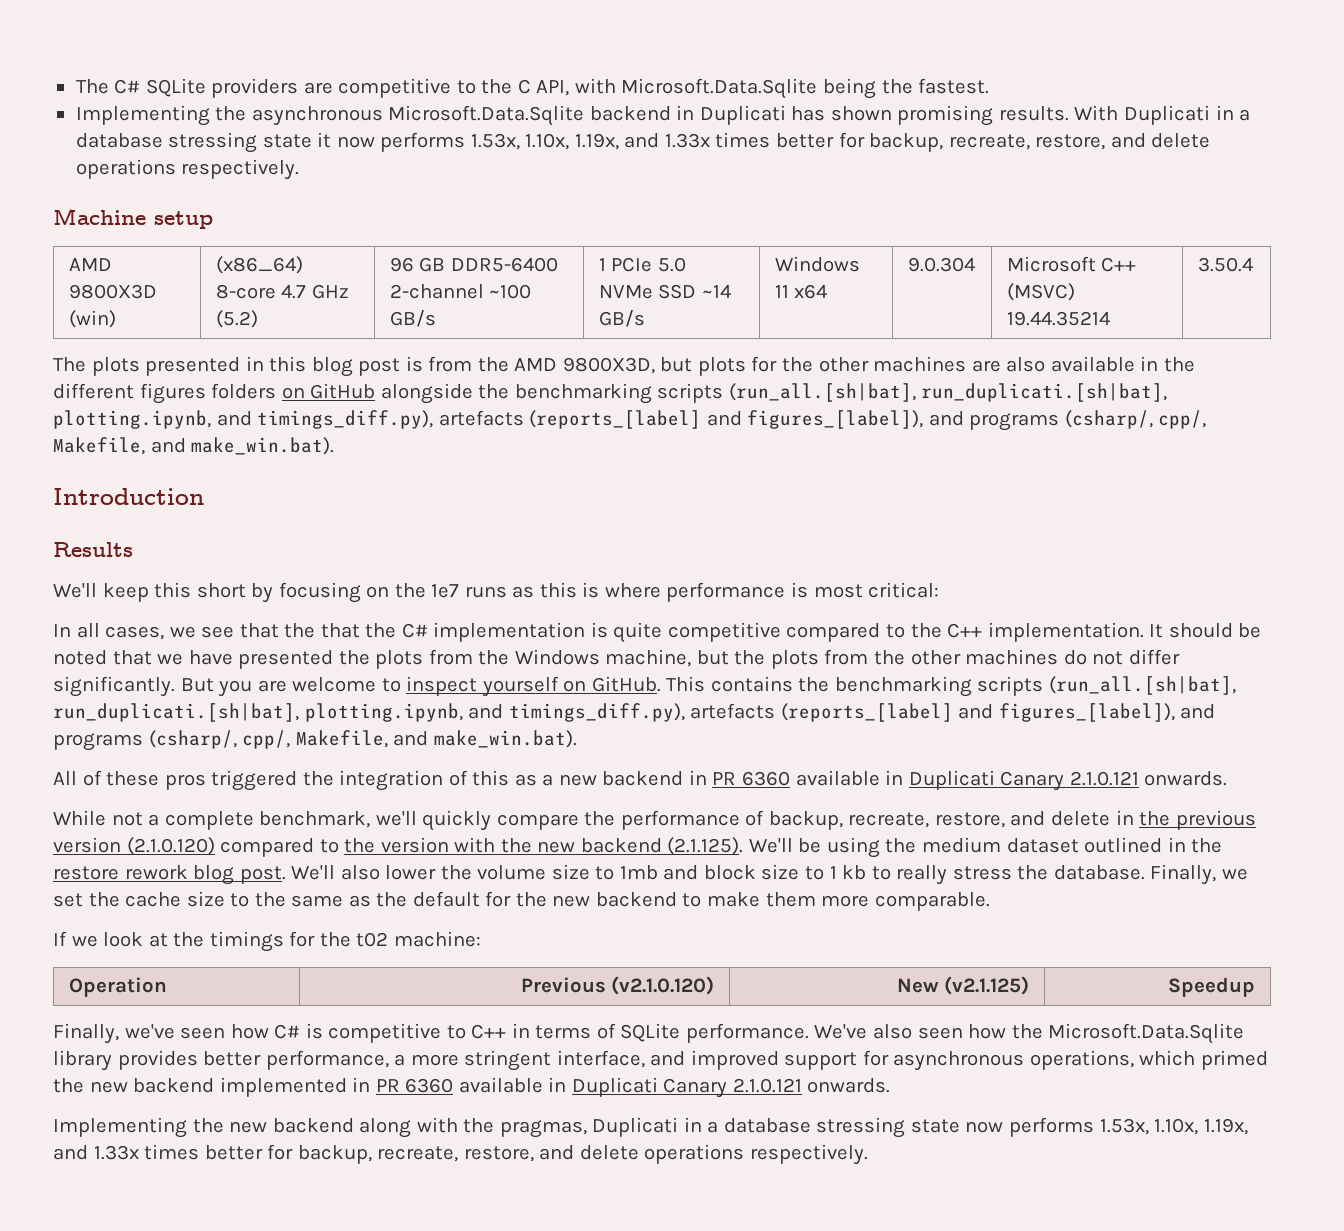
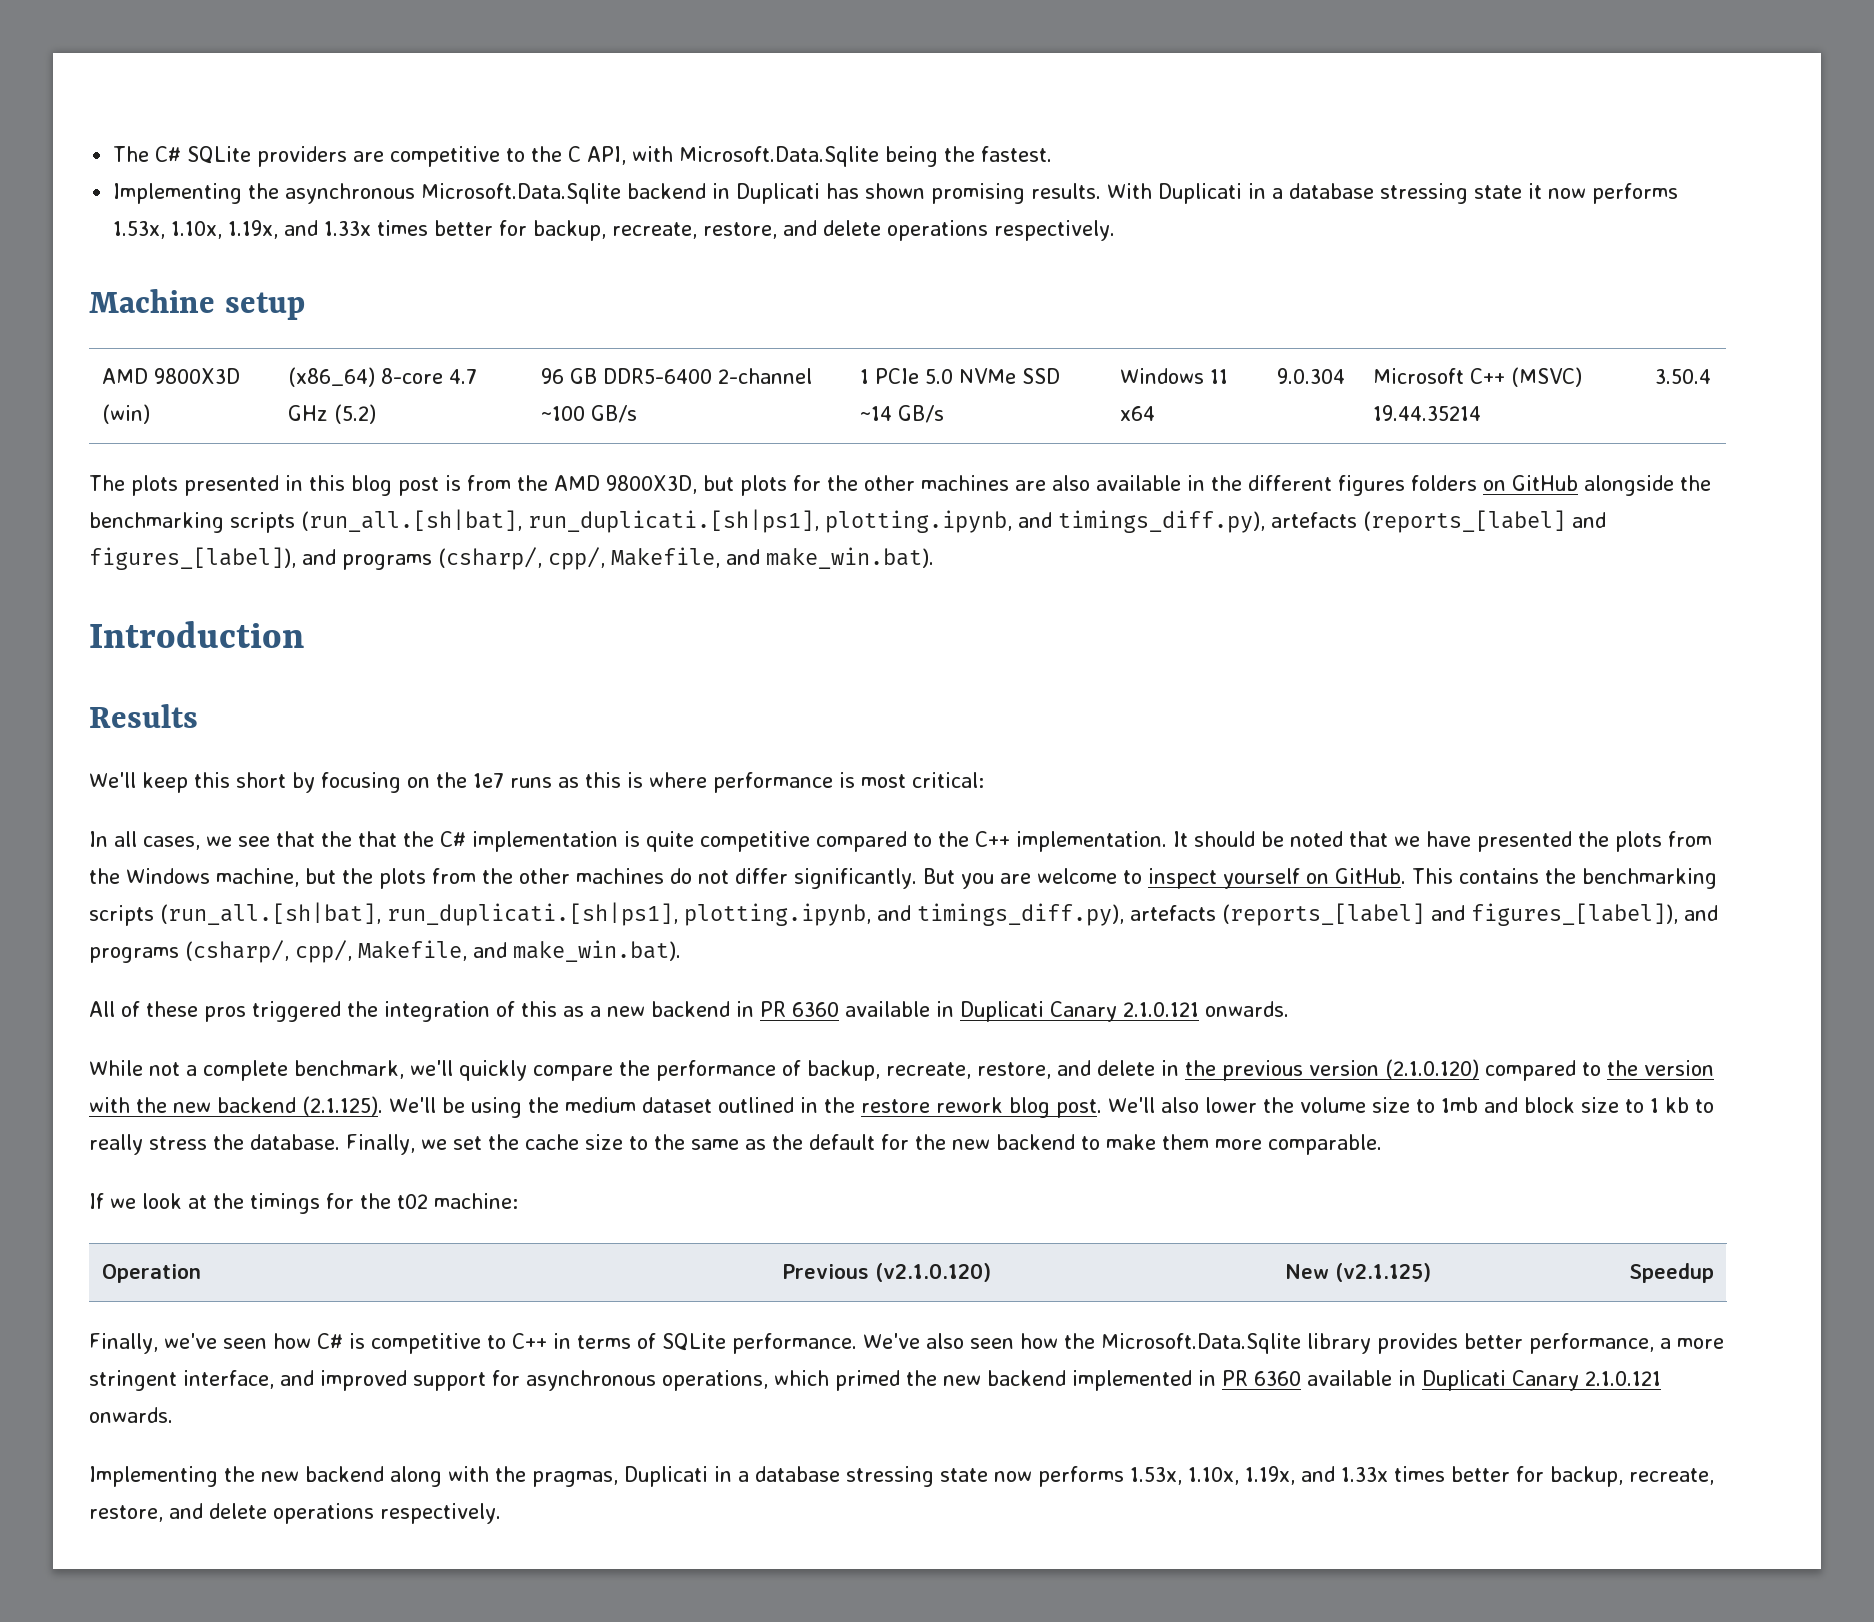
- The plots presented in this blog post is from the AMD 9800X3D, but plots for the other machines are also available in the different figures folders on GitHub alongside the benchmarking scripts (run_all.[sh|bat], run_duplicati.[sh|bat], plotting.ipynb, and timings_diff.py), artefacts (reports_[label] and figures_[label]), and programs (csharp/, cpp/, Makefile, and make_win.bat).
+ The plots presented in this blog post is from the AMD 9800X3D, but plots for the other machines are also available in the different figures folders on GitHub alongside the benchmarking scripts (run_all.[sh|bat], run_duplicati.[sh|ps1], plotting.ipynb, and timings_diff.py), artefacts (reports_[label] and figures_[label]), and programs (csharp/, cpp/, Makefile, and make_win.bat).
- This contains the benchmarking scripts (run_all.[sh|bat], run_duplicati.[sh|bat], plotting.ipynb, and timings_diff.py), artefacts (reports_[label] and figures_[label]), and programs (csharp/, cpp/, Makefile, and make_win.bat).
+ This contains the benchmarking scripts (run_all.[sh|bat], run_duplicati.[sh|ps1], plotting.ipynb, and timings_diff.py), artefacts (reports_[label] and figures_[label]), and programs (csharp/, cpp/, Makefile, and make_win.bat).

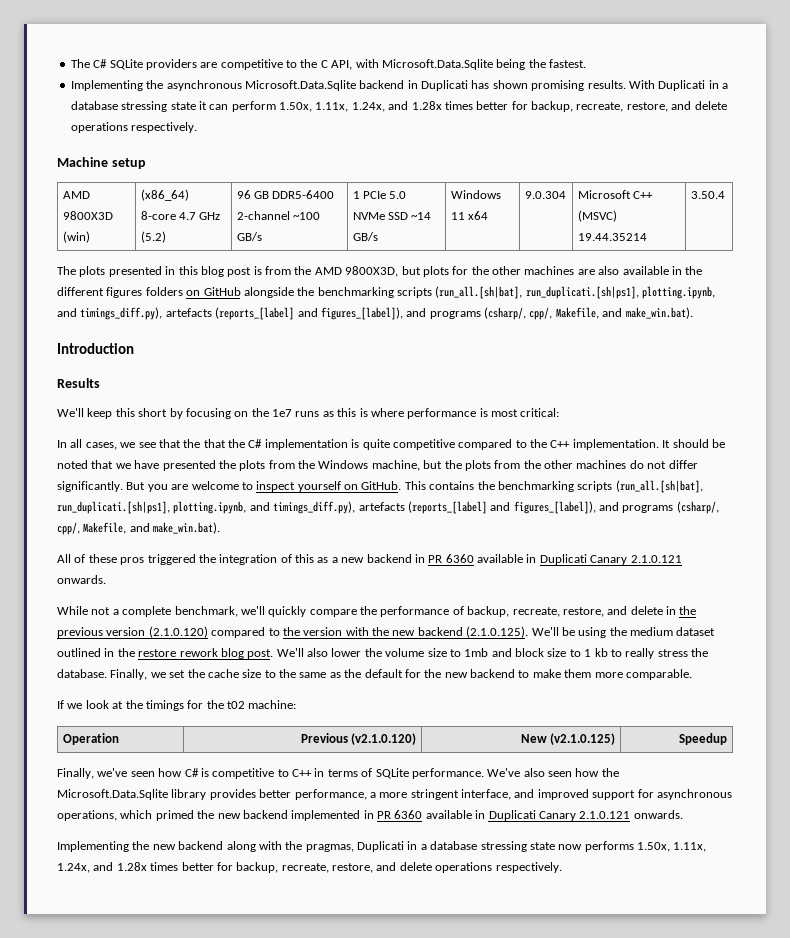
- With Duplicati in a database stressing state it now performs 1.53x, 1.10x, 1.19x, and 1.33x times better for backup, recreate, restore, and delete operations respectively.
+ With Duplicati in a database stressing state it can perform 1.50x, 1.11x, 1.24x, and 1.28x times better for backup, recreate, restore, and delete operations respectively.
- While not a complete benchmark, we'll quickly compare the performance of backup, recreate, restore, and delete in the previous version (2.1.0.120) compared to the version with the new backend (2.1.125). We'll be using the medium dataset outlined in the restore rework blog post.
+ While not a complete benchmark, we'll quickly compare the performance of backup, recreate, restore, and delete in the previous version (2.1.0.120) compared to the version with the new backend (2.1.0.125). We'll be using the medium dataset outlined in the restore rework blog post.
- Operation | Previous (v2.1.0.120) | New (v2.1.125) | Speedup
+ Operation | Previous (v2.1.0.120) | New (v2.1.0.125) | Speedup
- Implementing the new backend along with the pragmas, Duplicati in a database stressing state now performs 1.53x, 1.10x, 1.19x, and 1.33x times better for backup, recreate, restore, and delete operations respectively.
+ Implementing the new backend along with the pragmas, Duplicati in a database stressing state now performs 1.50x, 1.11x, 1.24x, and 1.28x times better for backup, recreate, restore, and delete operations respectively.

